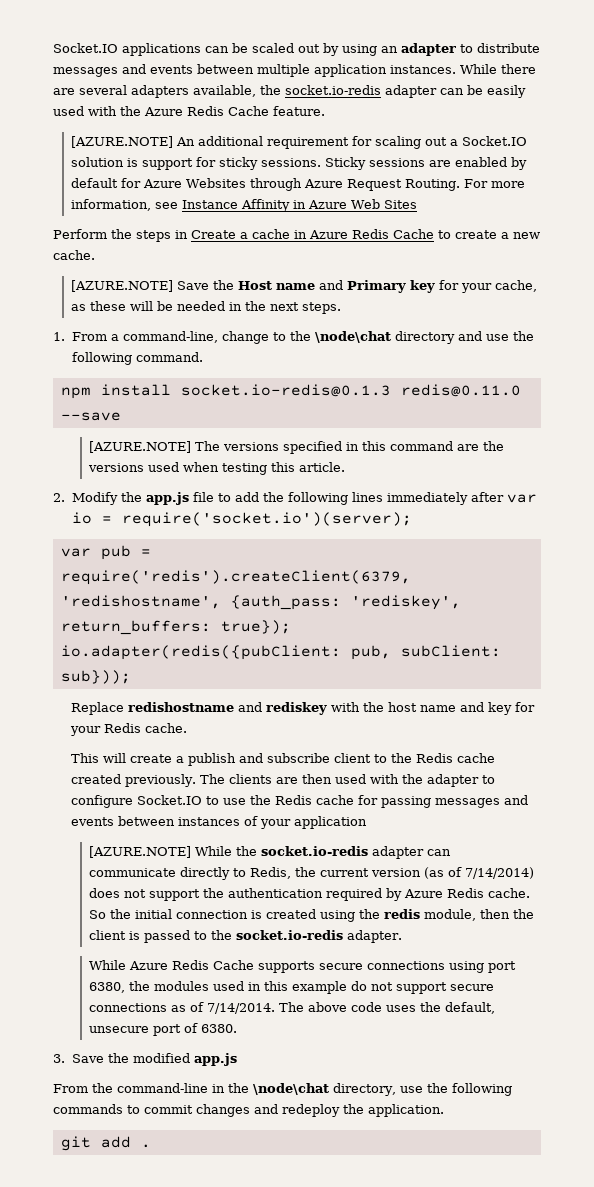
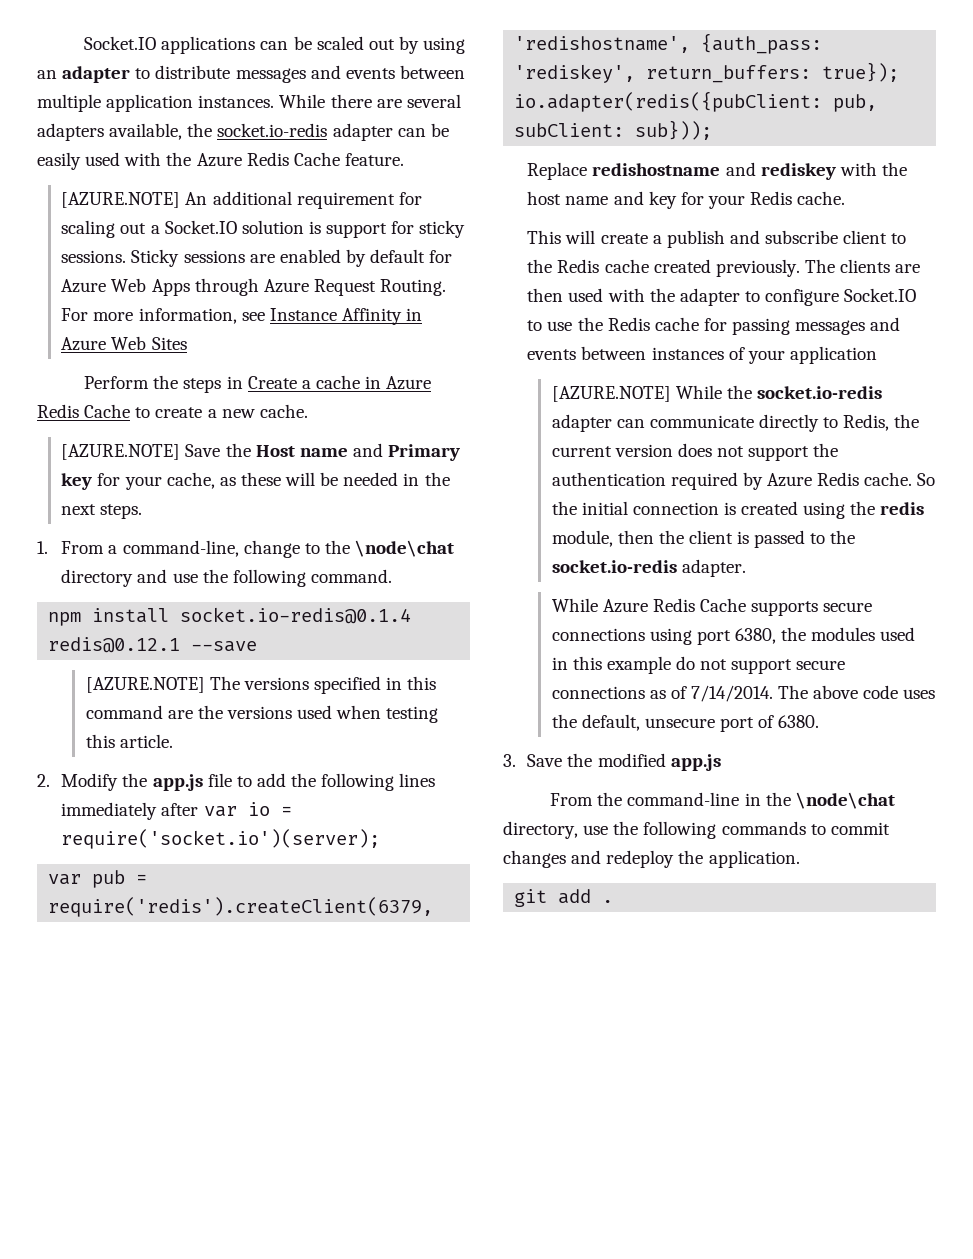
- Sticky sessions are enabled by default for Azure Websites through Azure Request Routing.
+ Sticky sessions are enabled by default for Azure Web Apps through Azure Request Routing.
- npm install socket.io-redis@0.1.3 redis@0.11.0 --save
+ npm install socket.io-redis@0.1.4 redis@0.12.1 --save
- [AZURE.NOTE] While the socket.io-redis adapter can communicate directly to Redis, the current version (as of 7/14/2014) does not support the authentication required by Azure Redis cache.
+ [AZURE.NOTE] While the socket.io-redis adapter can communicate directly to Redis, the current version does not support the authentication required by Azure Redis cache.

